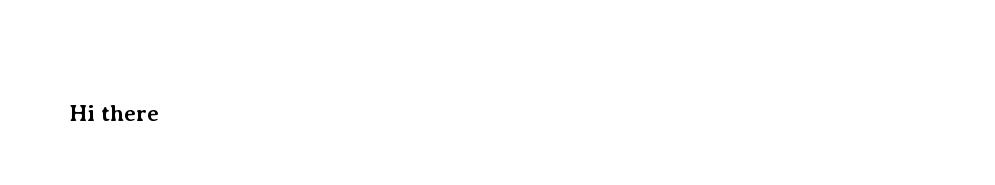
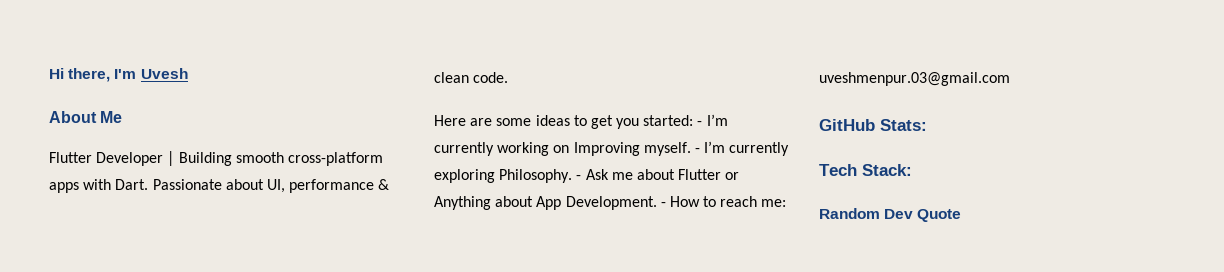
- Hi there
+ Hi there, I'm Uvesh
+ About Me
+ Flutter Developer | Building smooth cross-platform apps with Dart. Passionate about UI, performance & clean code.
+ Here are some ideas to get you started: - I’m currently working on Improving myself. - I’m currently exploring Philosophy. - Ask me about Flutter or Anything about App Development. - How to reach me: uveshmenpur.03@gmail.com
+ GitHub Stats:
+ Tech Stack:
+ Random Dev Quote

